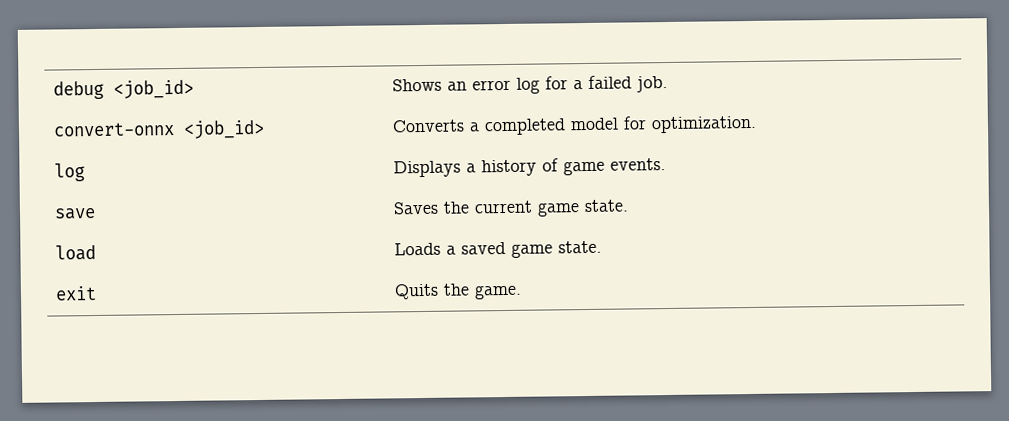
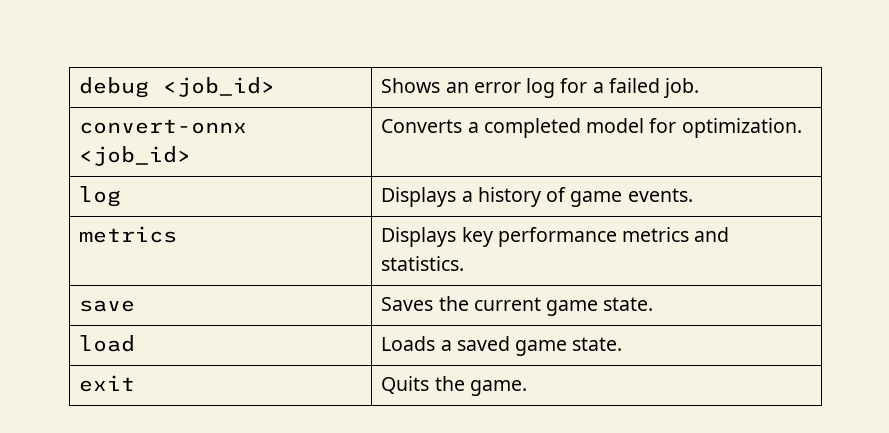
+ metrics | Displays key performance metrics and statistics.

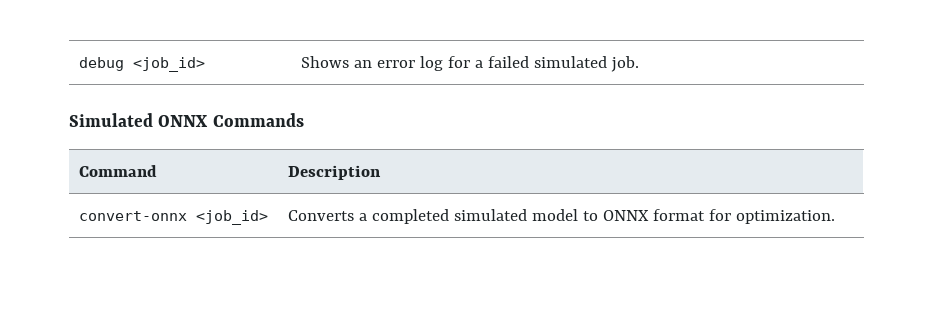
- debug <job_id> | Shows an error log for a failed job.
+ debug <job_id> | Shows an error log for a failed simulated job.
+ Simulated ONNX Commands
+ Command | Description
- convert-onnx <job_id> | Converts a completed model for optimization.
- log | Displays a history of game events.
- metrics | Displays key performance metrics and statistics.
- save | Saves the current game state.
- load | Loads a saved game state.
- exit | Quits the game.
+ convert-onnx <job_id> | Converts a completed simulated model to ONNX format for optimization.

